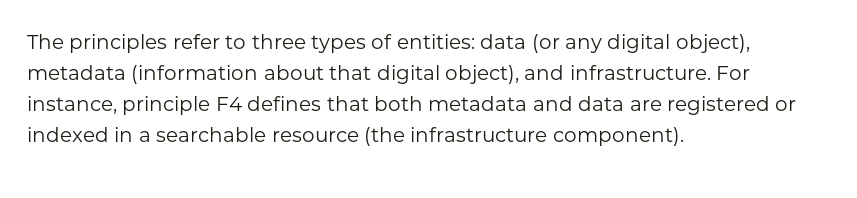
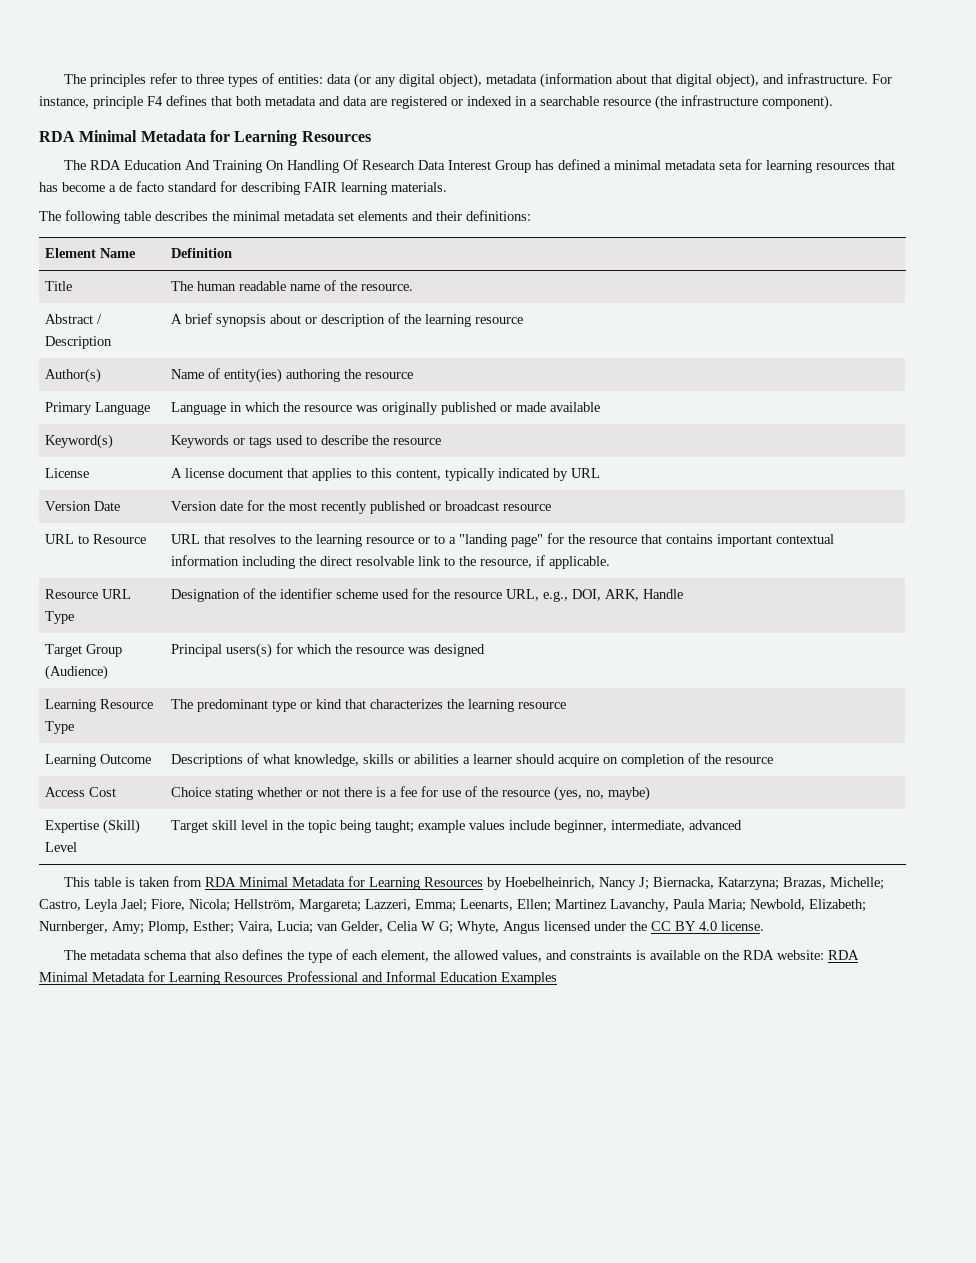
  For instance, principle F4 defines that both metadata and data are registered or indexed in a searchable resource (the infrastructure component).
+ RDA Minimal Metadata for Learning Resources
+ The RDA Education And Training On Handling Of Research Data Interest Group has defined a minimal metadata seta for learning resources that has become a de facto standard for describing FAIR learning materials.
+ The following table describes the minimal metadata set elements and their definitions:
+ Element Name | Definition
+ Title | The human readable name of the resource.
+ Abstract / Description | A brief synopsis about or description of the learning resource
+ Author(s) | Name of entity(ies) authoring the resource
+ Primary Language | Language in which the resource was originally published or made available
+ Keyword(s) | Keywords or tags used to describe the resource
+ License | A license document that applies to this content, typically indicated by URL
+ Version Date | Version date for the most recently published or broadcast resource
+ URL to Resource | URL that resolves to the learning resource or to a "landing page" for the resource that contains important contextual information including the direct resolvable link to the resource, if applicable.
+ Resource URL Type | Designation of the identifier scheme used for the resource URL, e.g., DOI, ARK, Handle
+ Target Group (Audience) | Principal users(s) for which the resource was designed
+ Learning Resource Type | The predominant type or kind that characterizes the learning resource
+ Learning Outcome | Descriptions of what knowledge, skills or abilities a learner should acquire on completion of the resource
+ Access Cost | Choice stating whether or not there is a fee for use of the resource (yes, no, maybe)
+ Expertise (Skill) Level | Target skill level in the topic being taught; example values include beginner, intermediate, advanced
+ This table is taken from RDA Minimal Metadata for Learning Resources by Hoebelheinrich, Nancy J; Biernacka, Katarzyna; Brazas, Michelle; Castro, Leyla Jael; Fiore, Nicola; Hellström, Margareta; Lazzeri, Emma; Leenarts, Ellen; Martinez Lavanchy, Paula Maria; Newbold, Elizabeth; Nurnberger, Amy; Plomp, Esther; Vaira, Lucia; van Gelder, Celia W G; Whyte, Angus licensed under the CC BY 4.0 license.
+ The metadata schema that also defines the type of each element, the allowed values, and constraints is available on the RDA website: RDA Minimal Metadata for Learning Resources Professional and Informal Education Examples

